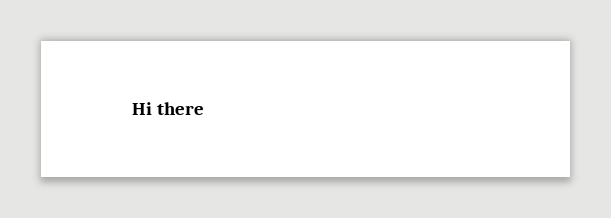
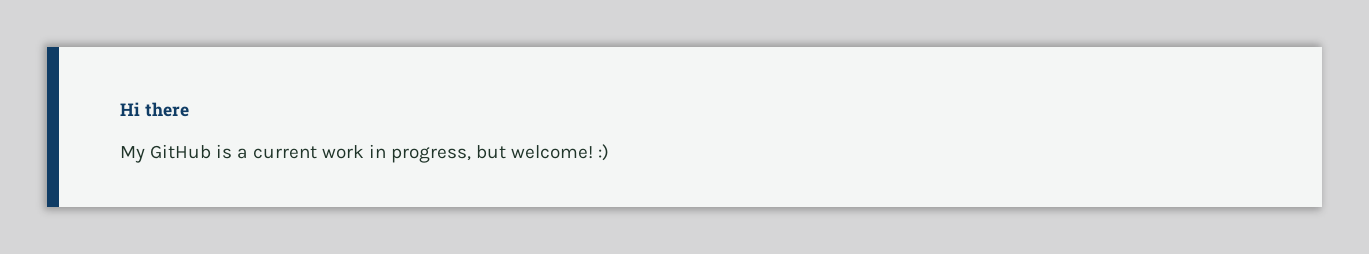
+ My GitHub is a current work in progress, but welcome! :)

